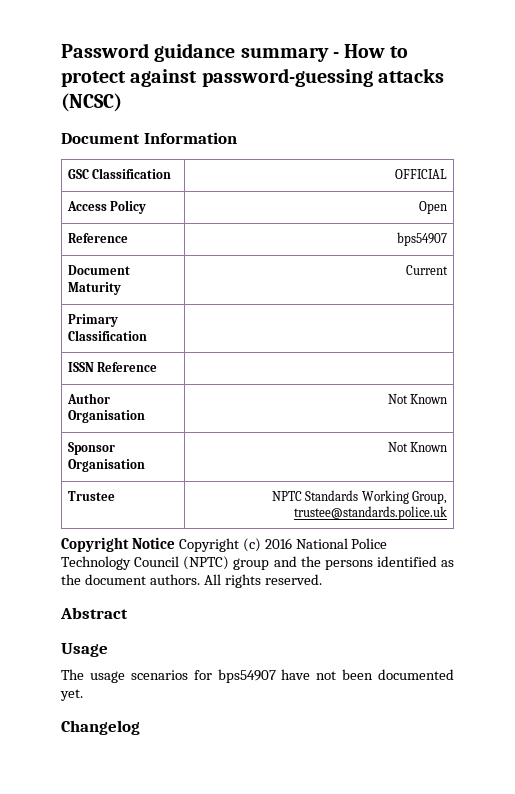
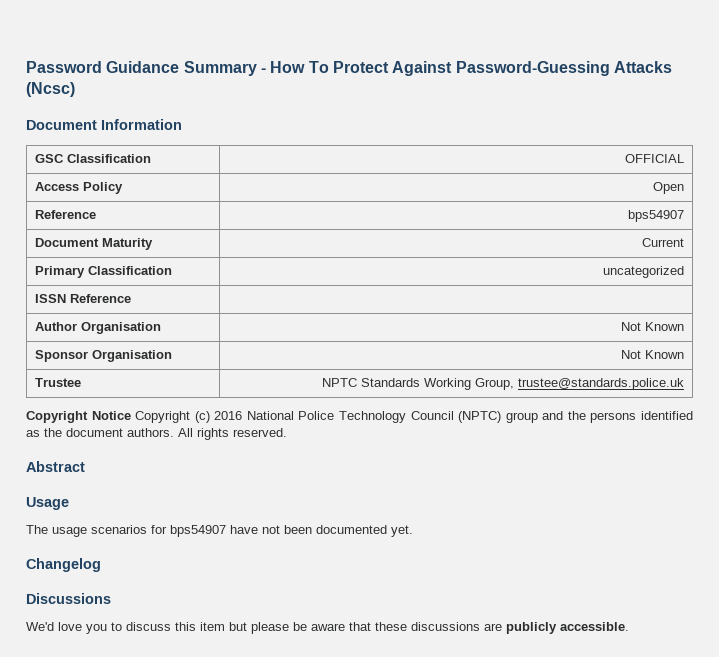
- Password guidance summary - How to protect against password-guessing attacks (NCSC)
+ Password Guidance Summary - How To Protect Against Password-Guessing Attacks (Ncsc)
- Primary Classification |
+ Primary Classification | uncategorized
+ Discussions
+ We'd love you to discuss this item but please be aware that these discussions are publicly accessible.

